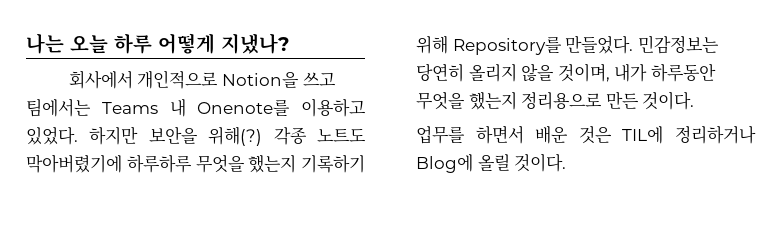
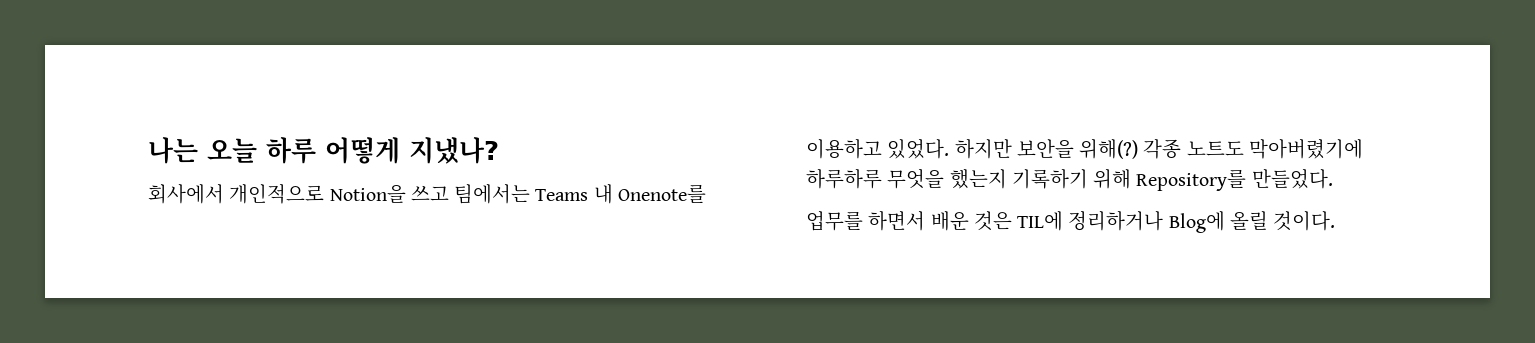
- 민감정보는 당연히 올리지 않을 것이며, 내가 하루동안 무엇을 했는지 정리용으로 만든 것이다.

